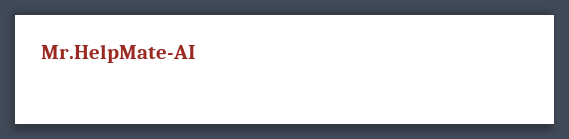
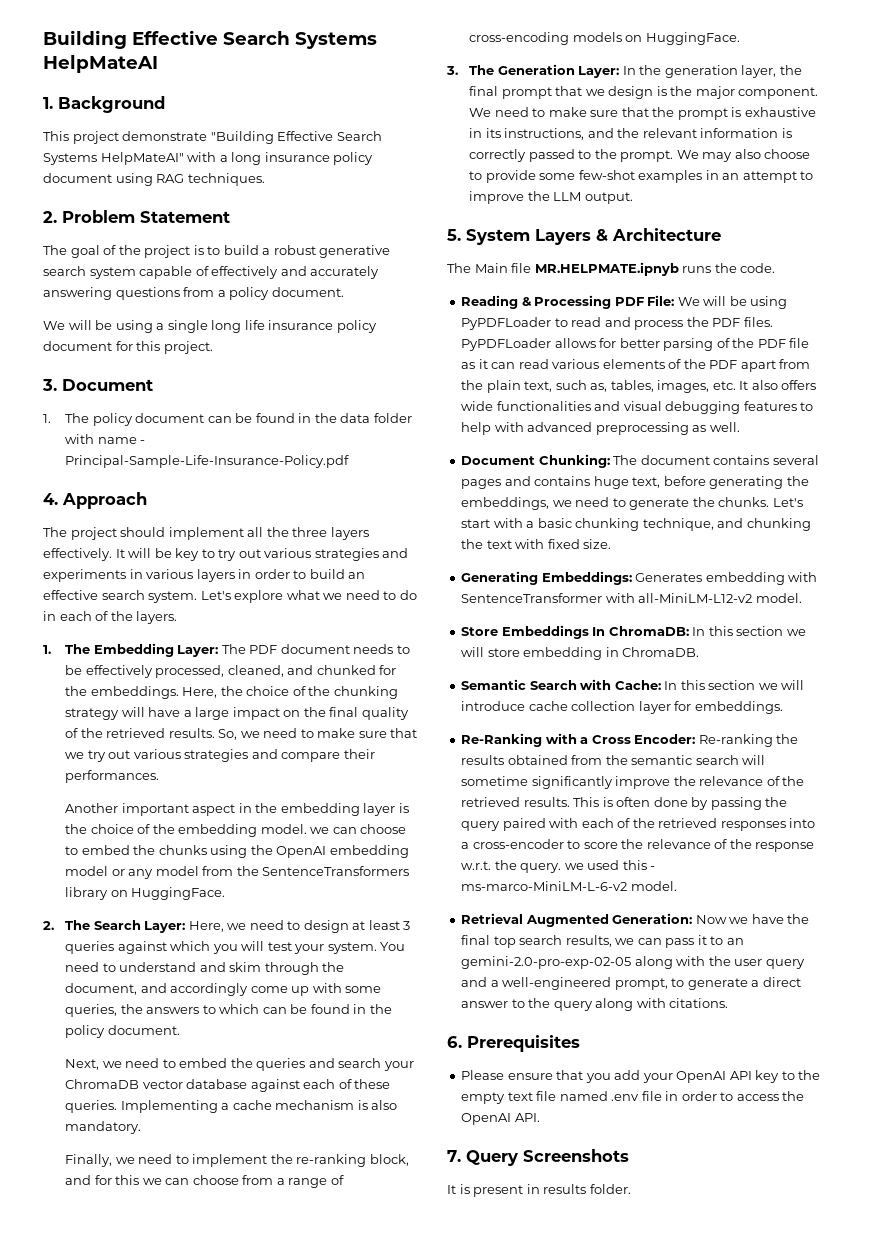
- Mr.HelpMate-AI
+ Building Effective Search Systems HelpMateAI
+ 1. Background
+ This project demonstrate "Building Effective Search Systems HelpMateAI" with a long insurance policy document using RAG techniques.
+ 2. Problem Statement
+ The goal of the project is to build a robust generative search system capable of effectively and accurately answering questions from a policy document.
+ We will be using a single long life insurance policy document for this project.
+ 3. Document
+ 1. The policy document can be found in the data folder with name - Principal-Sample-Life-Insurance-Policy.pdf
+ 4. Approach
+ The project should implement all the three layers effectively. It will be key to try out various strategies and experiments in various layers in order to build an effective search system. Let's explore what we need to do in each of the layers.
+ 1. The Embedding Layer: The PDF document needs to be effectively processed, cleaned, and chunked for the embeddings. Here, the choice of the chunking strategy will have a large impact on the final quality of the retrieved results. So, we need to make sure that we try out various strategies and compare their performances.
+ Another important aspect in the embedding layer is the choice of the embedding model. we can choose to embed the chunks using the OpenAI embedding model or any model from the SentenceTransformers library on HuggingFace.
+ 2. The Search Layer: Here, we need to design at least 3 queries against which you will test your system. You need to understand and skim through the document, and accordingly come up with some queries, the answers to which can be found in the policy document.
+ Next, we need to embed the queries and search your ChromaDB vector database against each of these queries. Implementing a cache mechanism is also mandatory.
+ Finally, we need to implement the re-ranking block, and for this we can choose from a range of cross-encoding models on HuggingFace.
+ 3. The Generation Layer: In the generation layer, the final prompt that we design is the major component. We need to make sure that the prompt is exhaustive in its instructions, and the relevant information is correctly passed to the prompt. We may also choose to provide some few-shot examples in an attempt to improve the LLM output.
+ 5. System Layers & Architecture
+ The Main file MR.HELPMATE.ipnyb runs the code.
+ Reading & Processing PDF File: We will be using PyPDFLoader to read and process the PDF files. PyPDFLoader allows for better parsing of the PDF file as it can read various elements of the PDF apart from the plain text, such as, tables, images, etc. It also offers wide functionalities and visual debugging features to help with advanced preprocessing as well.
+ Document Chunking: The document contains several pages and contains huge text, before generating the embeddings, we need to generate the chunks. Let's start with a basic chunking technique, and chunking the text with fixed size.
+ Generating Embeddings: Generates embedding with SentenceTransformer with all-MiniLM-L12-v2 model.
+ Store Embeddings In ChromaDB: In this section we will store embedding in ChromaDB.
+ Semantic Search with Cache: In this section we will introduce cache collection layer for embeddings.
+ Re-Ranking with a Cross Encoder: Re-ranking the results obtained from the semantic search will sometime significantly improve the relevance of the retrieved results. This is often done by passing the query paired with each of the retrieved responses into a cross-encoder to score the relevance of the response w.r.t. the query. we used this - ms-marco-MiniLM-L-6-v2 model.
+ Retrieval Augmented Generation: Now we have the final top search results, we can pass it to an gemini-2.0-pro-exp-02-05 along with the user query and a well-engineered prompt, to generate a direct answer to the query along with citations.
+ 6. Prerequisites
+ Please ensure that you add your OpenAI API key to the empty text file named .env file in order to access the OpenAI API.
+ 7. Query Screenshots
+ It is present in results folder.

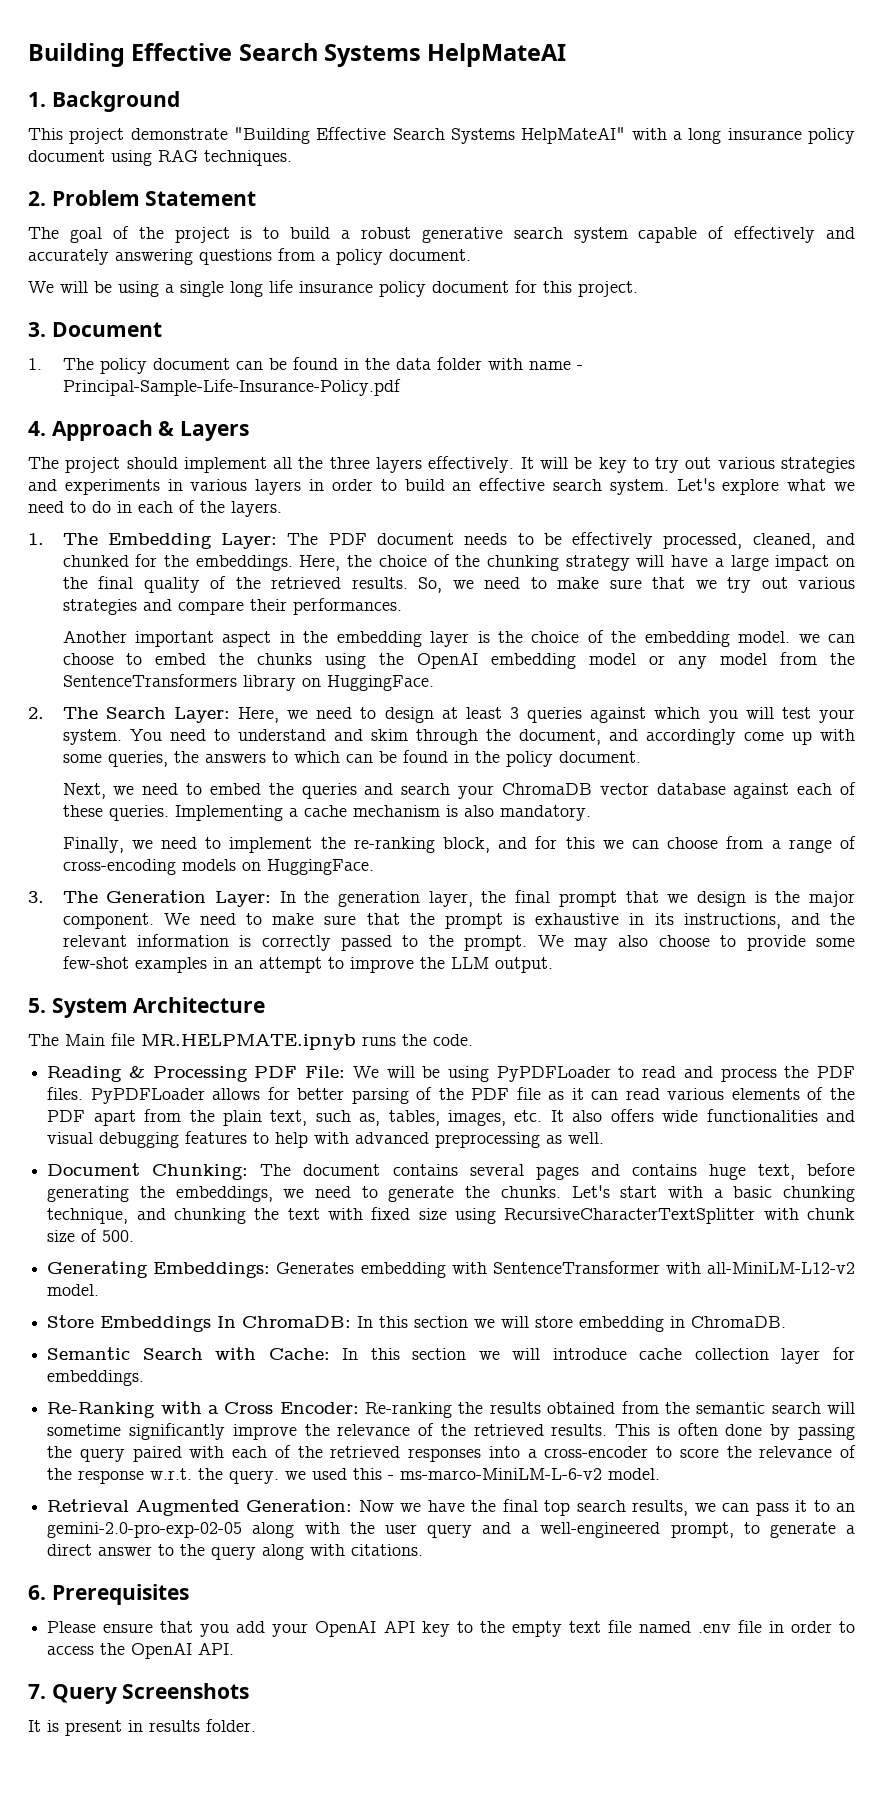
- 4. Approach
+ 4. Approach & Layers
- 5. System Layers & Architecture
+ 5. System Architecture
- Let's start with a basic chunking technique, and chunking the text with fixed size.
+ Let's start with a basic chunking technique, and chunking the text with fixed size using RecursiveCharacterTextSplitter with chunk size of 500.

